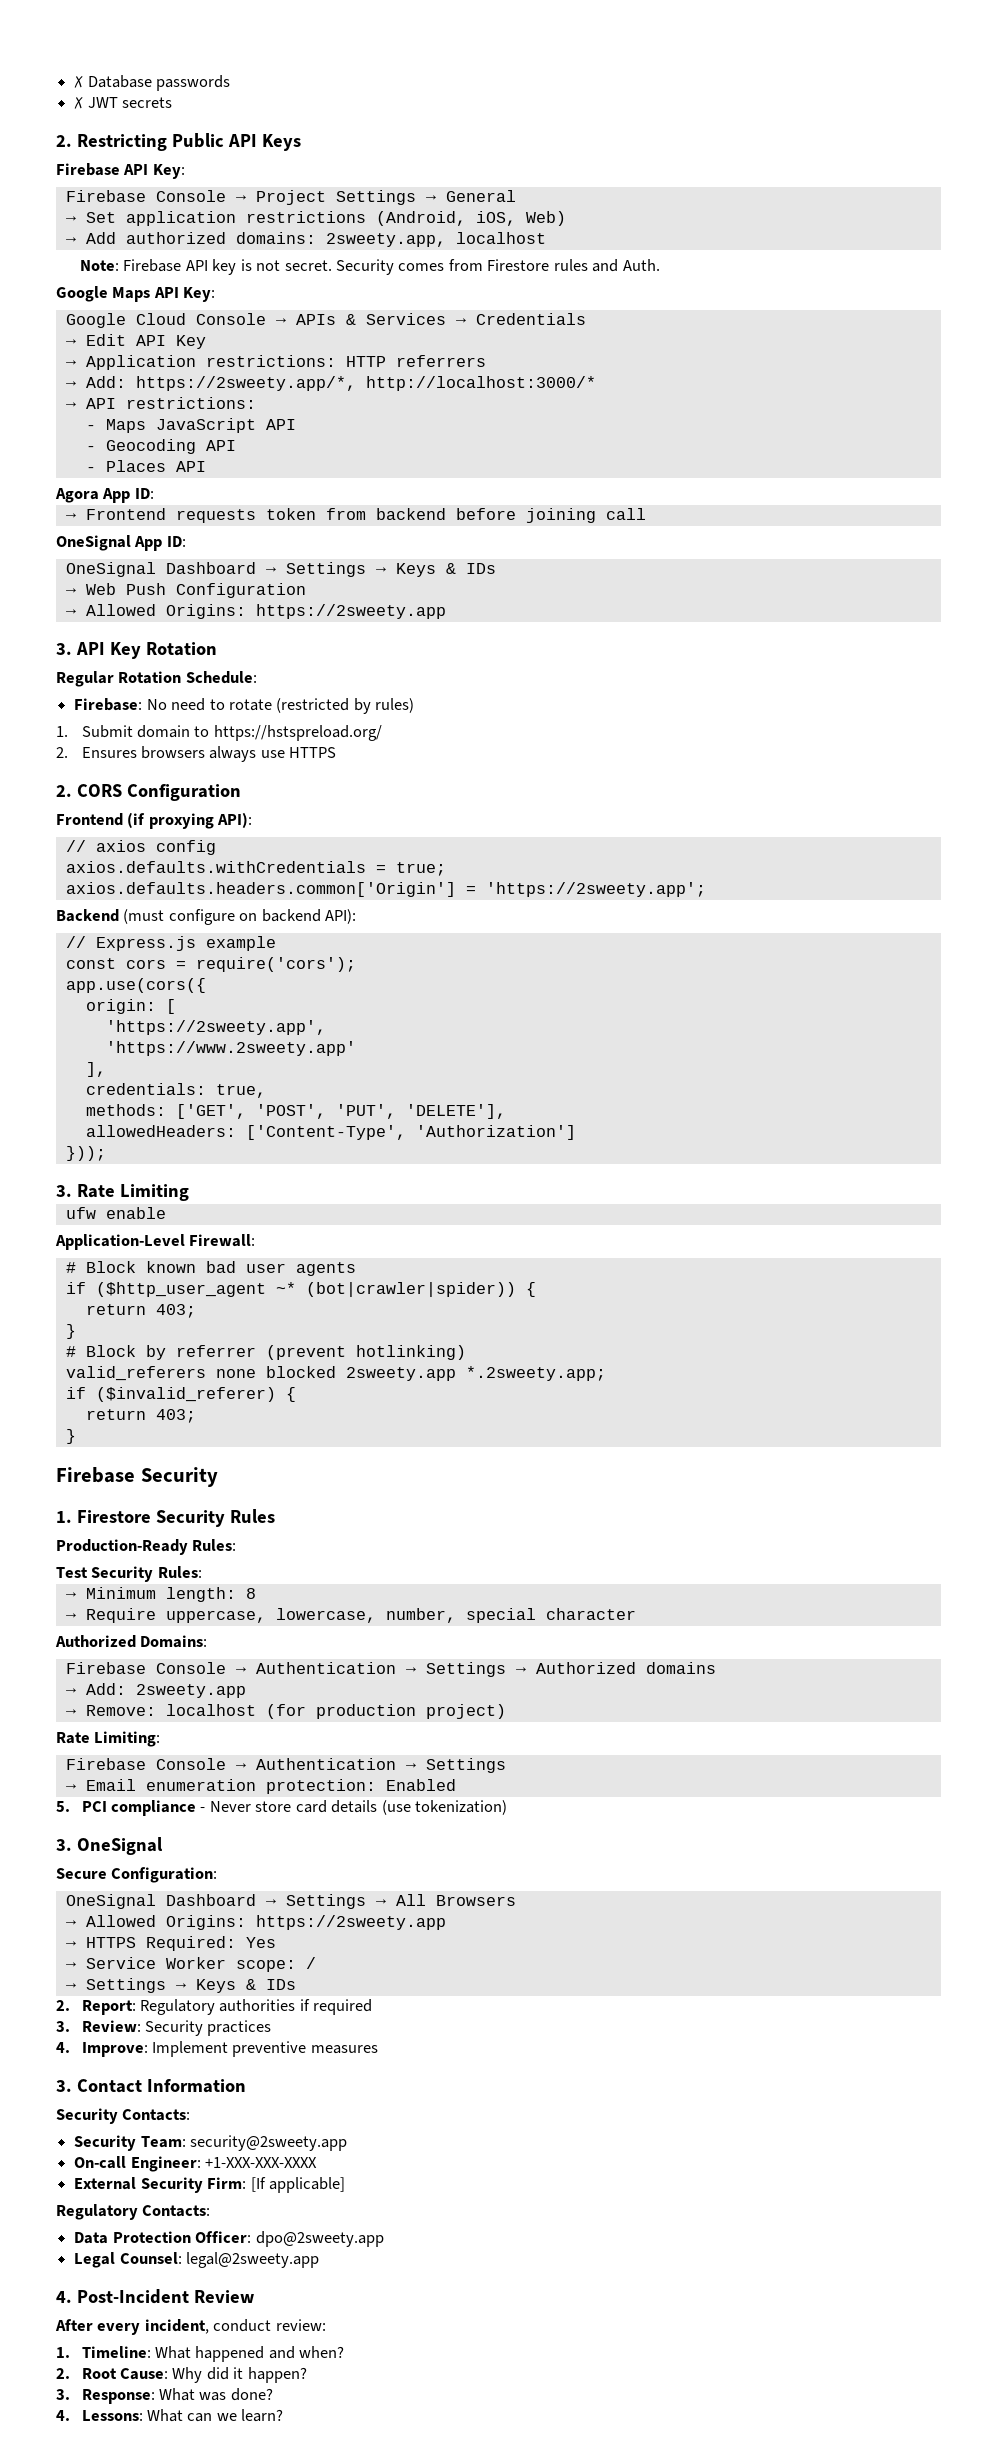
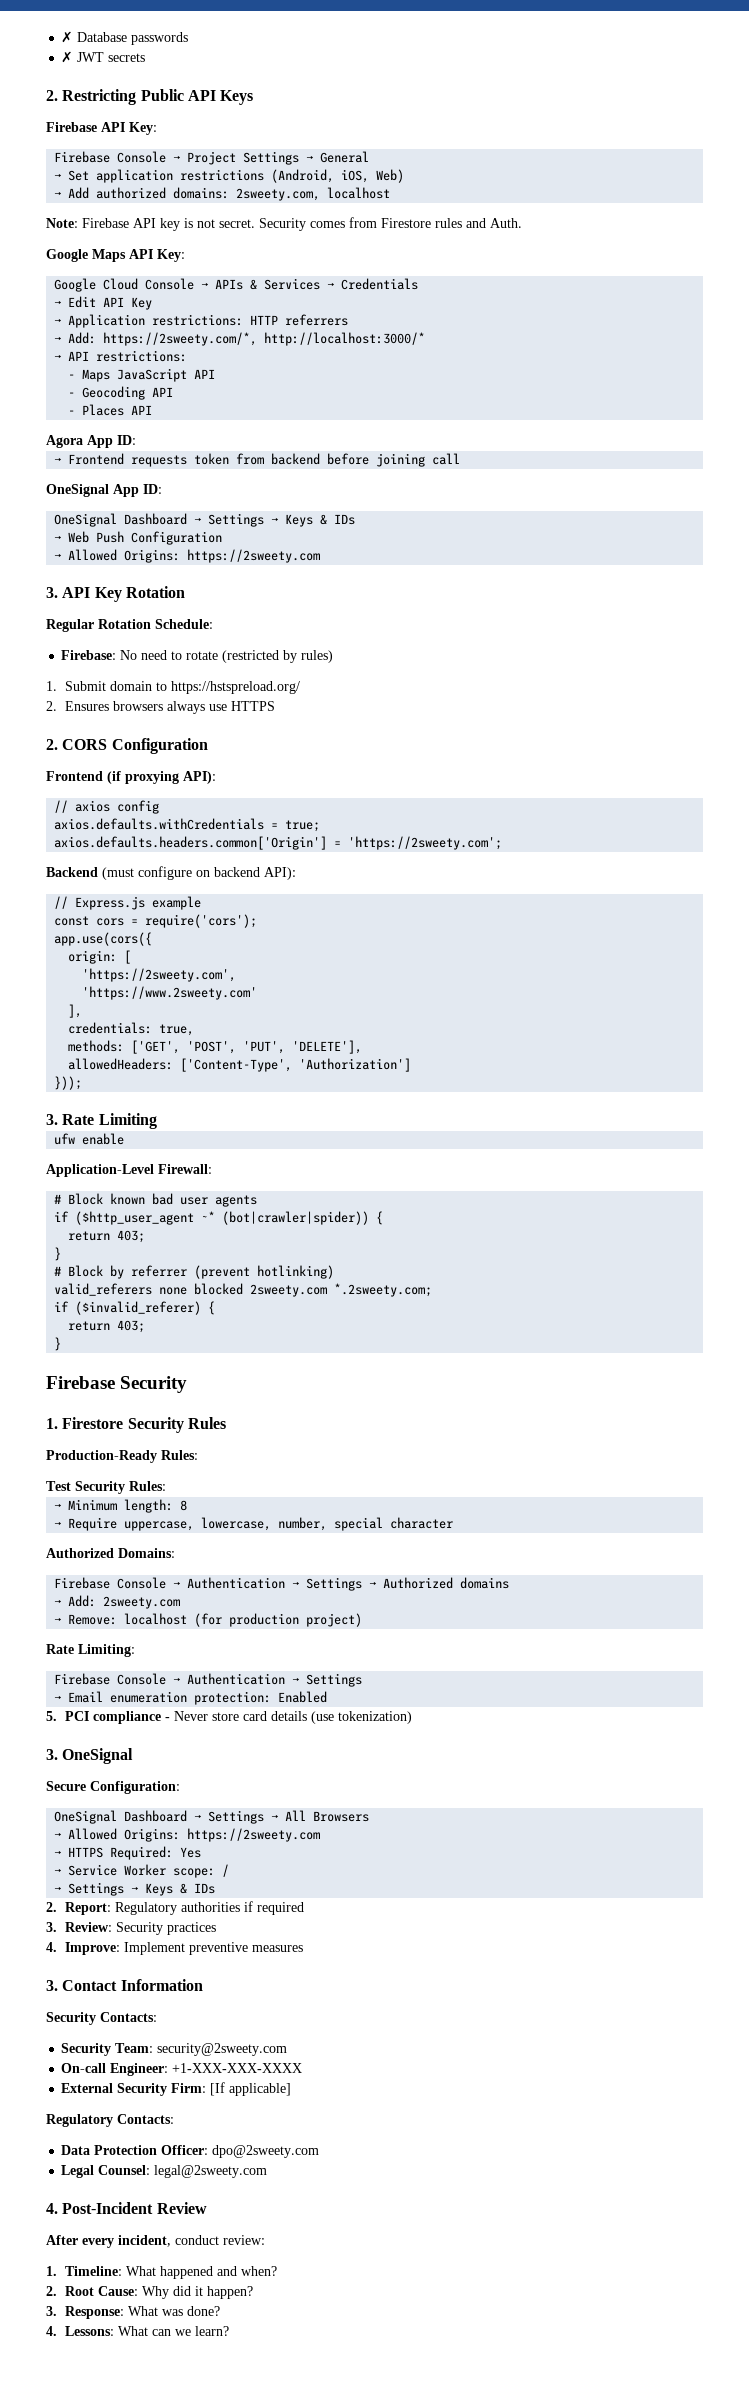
- → Add authorized domains: 2sweety.app, localhost
+ → Add authorized domains: 2sweety.com, localhost
- → Add: https://2sweety.app/*, http://localhost:3000/*
+ → Add: https://2sweety.com/*, http://localhost:3000/*
  → Web Push Configuration
- → Allowed Origins: https://2sweety.app
+ → Allowed Origins: https://2sweety.com
- axios.defaults.headers.common['Origin'] = 'https://2sweety.app';
+ axios.defaults.headers.common['Origin'] = 'https://2sweety.com';
- 'https://2sweety.app',
- 'https://www.2sweety.app'
+ 'https://2sweety.com',
+ 'https://www.2sweety.com'
- valid_referers none blocked 2sweety.app *.2sweety.app;
+ valid_referers none blocked 2sweety.com *.2sweety.com;
- → Add: 2sweety.app
+ → Add: 2sweety.com
  OneSignal Dashboard → Settings → All Browsers
- → Allowed Origins: https://2sweety.app
+ → Allowed Origins: https://2sweety.com
- Security Team: security@2sweety.app
+ Security Team: security@2sweety.com
- Data Protection Officer: dpo@2sweety.app
+ Data Protection Officer: dpo@2sweety.com
- Legal Counsel: legal@2sweety.app
+ Legal Counsel: legal@2sweety.com

